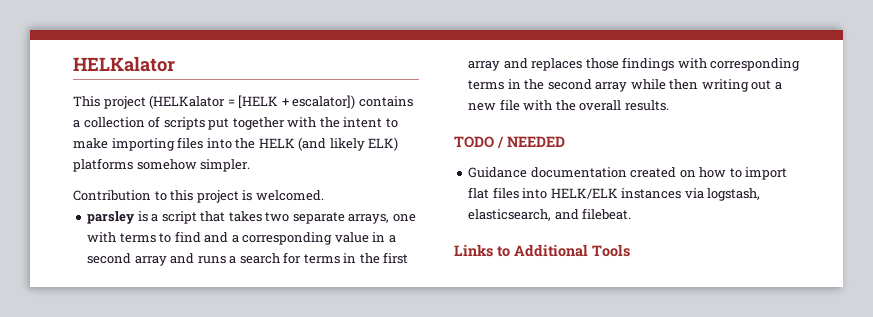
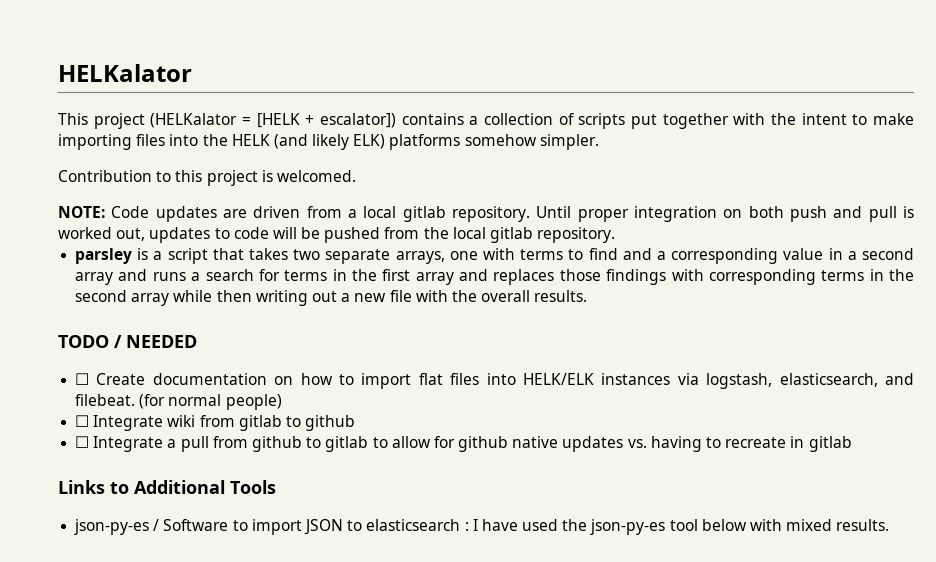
+ NOTE: Code updates are driven from a local gitlab repository. Until proper integration on both push and pull is worked out, updates to code will be pushed from the local gitlab repository.
- Guidance documentation created on how to import flat files into HELK/ELK instances via logstash, elasticsearch, and filebeat.
+ ☐ Create documentation on how to import flat files into HELK/ELK instances via logstash, elasticsearch, and filebeat. (for normal people)
+ ☐ Integrate wiki from gitlab to github
+ ☐ Integrate a pull from github to gitlab to allow for github native updates vs. having to recreate in gitlab
  Links to Additional Tools
+ json-py-es / Software to import JSON to elasticsearch : I have used the json-py-es tool below with mixed results.

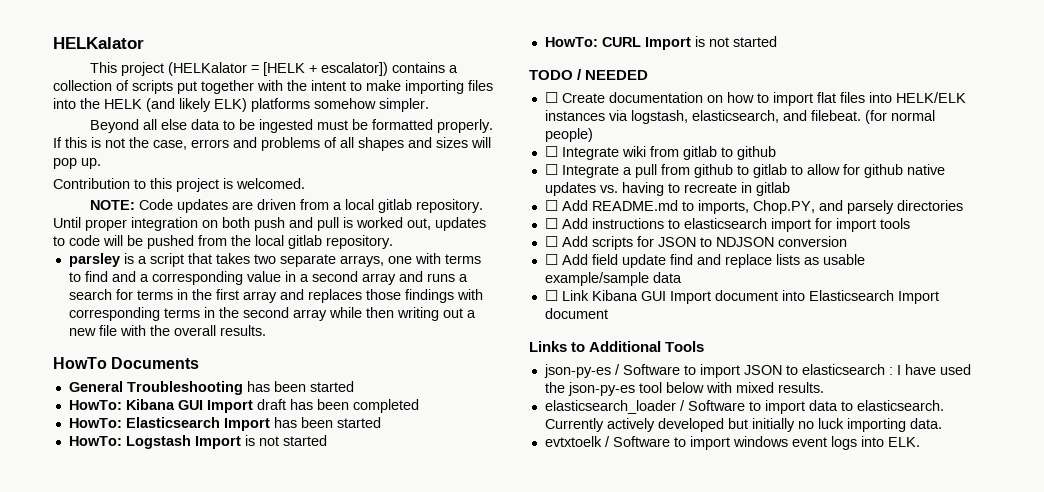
+ Beyond all else data to be ingested must be formatted properly. If this is not the case, errors and problems of all shapes and sizes will pop up.
+ HowTo Documents
+ General Troubleshooting has been started
+ HowTo: Kibana GUI Import draft has been completed
+ HowTo: Elasticsearch Import has been started
+ HowTo: Logstash Import is not started
+ HowTo: CURL Import is not started
+ ☐ Add README.md to imports, Chop.PY, and parsely directories
+ ☐ Add instructions to elasticsearch import for import tools
+ ☐ Add scripts for JSON to NDJSON conversion
+ ☐ Add field update find and replace lists as usable example/sample data
+ ☐ Link Kibana GUI Import document into Elasticsearch Import document
+ elasticsearch_loader / Software to import data to elasticsearch. Currently actively developed but initially no luck importing data.
+ evtxtoelk / Software to import windows event logs into ELK.

